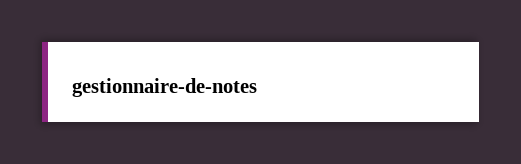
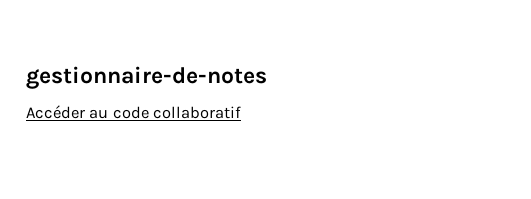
+ Accéder au code collaboratif

